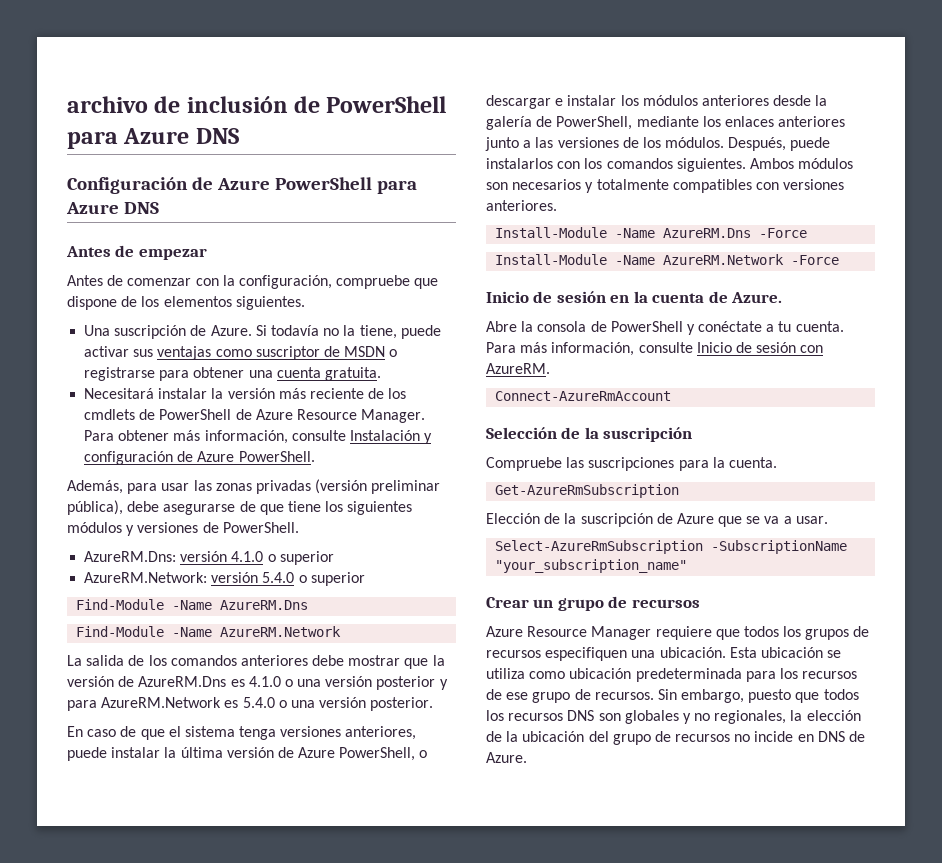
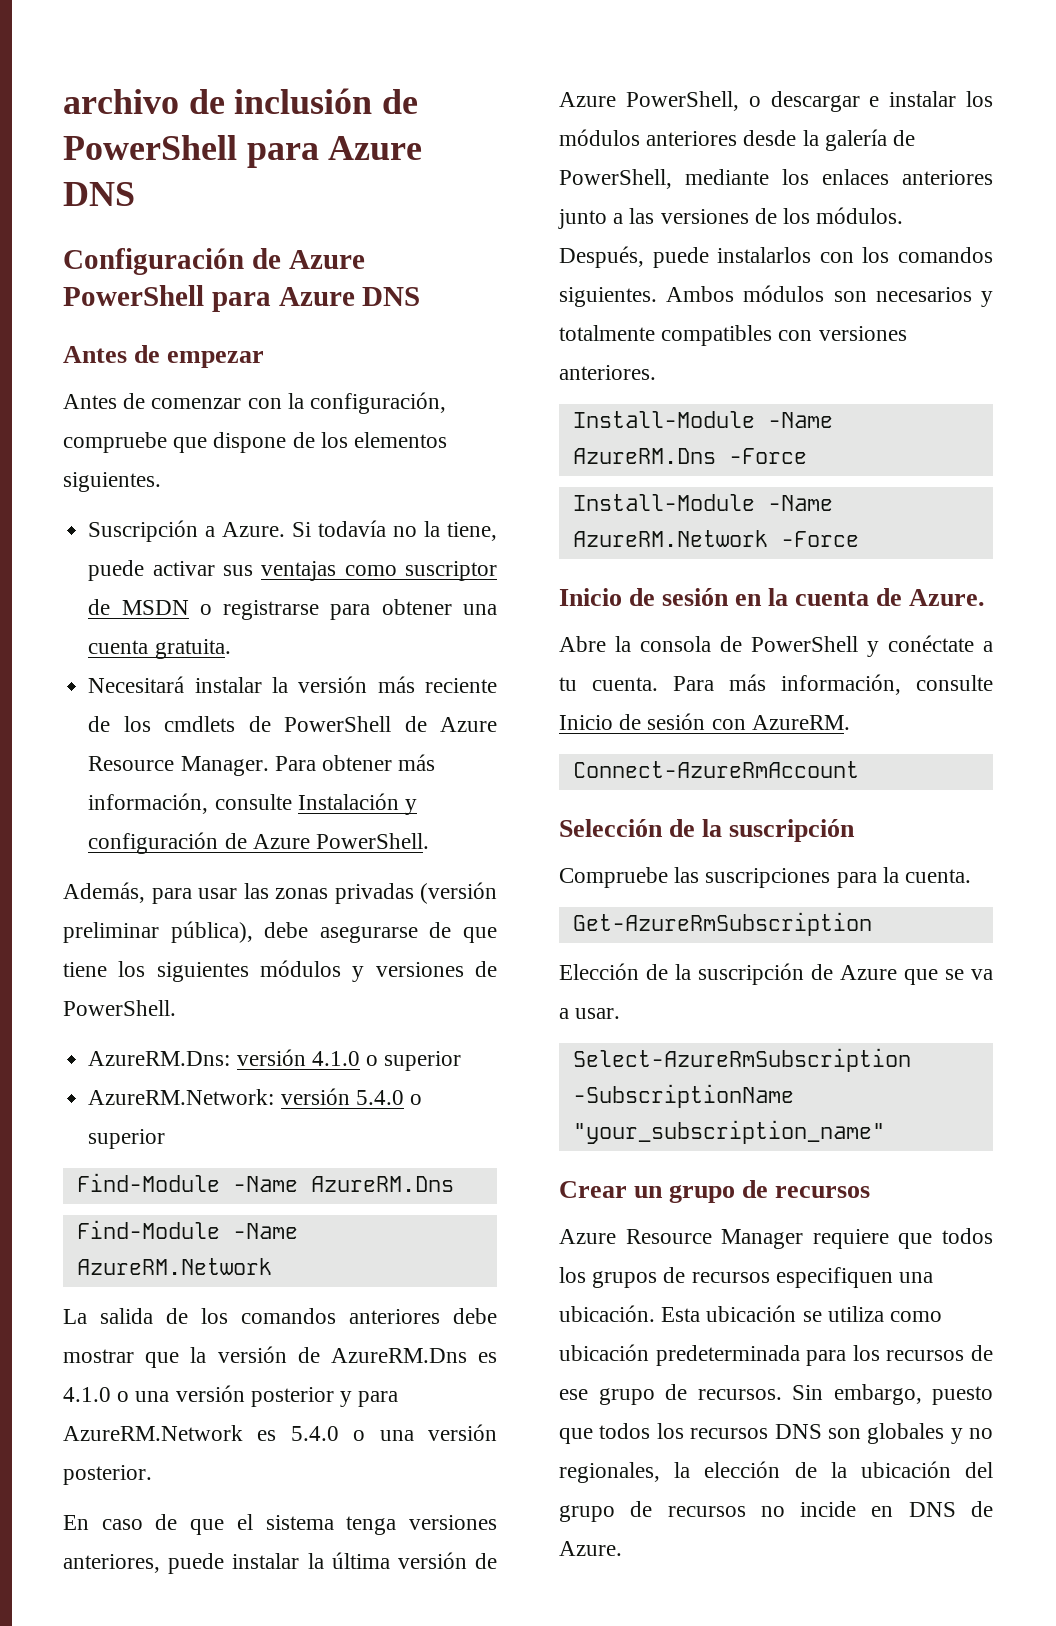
- Una suscripción de Azure.
+ Suscripción a Azure.

